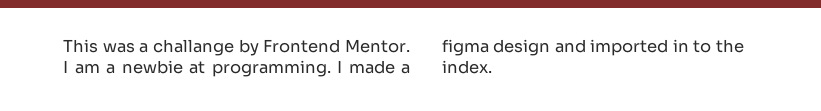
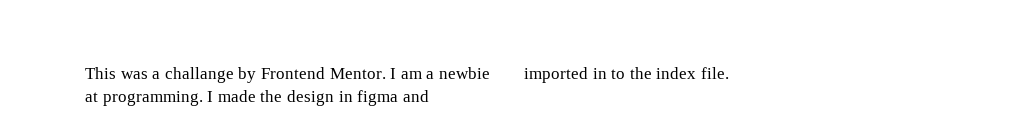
- I made a figma design and imported in to the index.
+ I made the design in figma and imported in to the index file.

